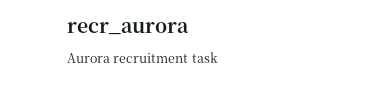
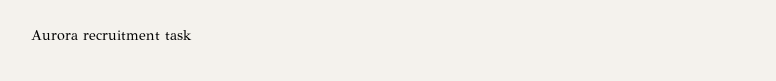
- recr_aurora

